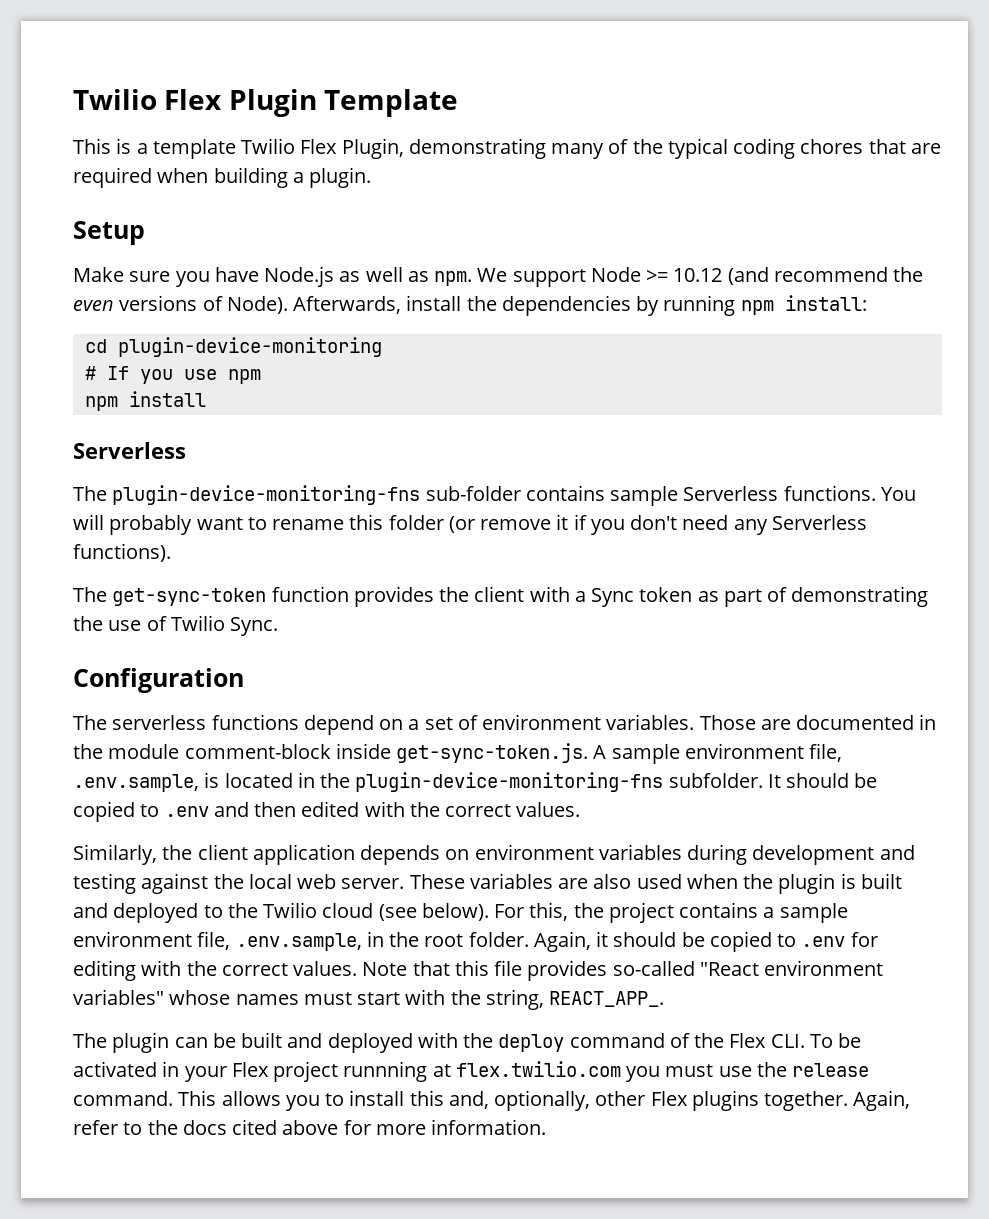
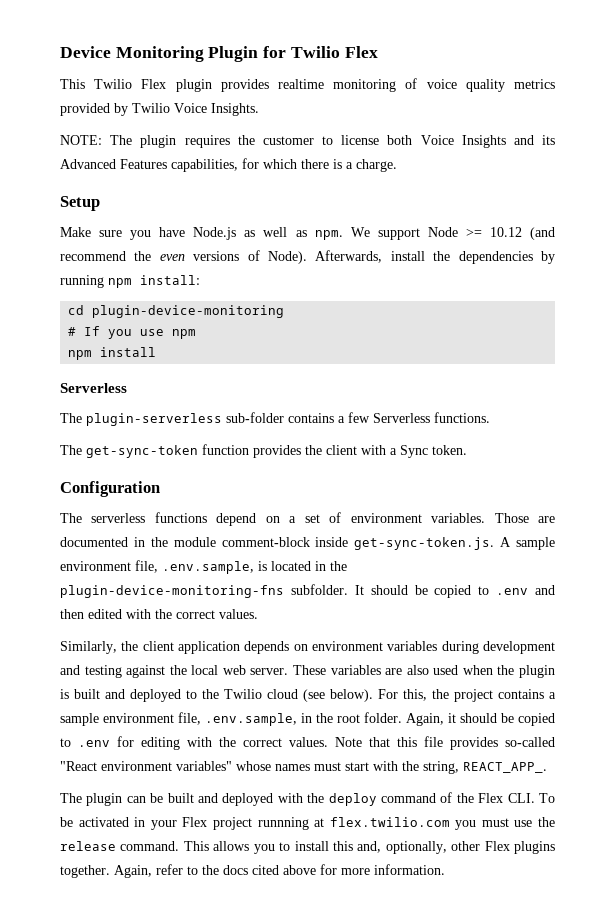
- Twilio Flex Plugin Template
- This is a template Twilio Flex Plugin, demonstrating many of the typical coding chores that are required when building a plugin.
+ Device Monitoring Plugin for Twilio Flex
+ This Twilio Flex plugin provides realtime monitoring of voice quality metrics provided by Twilio Voice Insights.
+ NOTE: The plugin requires the customer to license both Voice Insights and its Advanced Features capabilities, for which there is a charge.
- The plugin-device-monitoring-fns sub-folder contains sample Serverless functions. You will probably want to rename this folder (or remove it if you don't need any Serverless functions).
+ The plugin-serverless sub-folder contains a few Serverless functions.
- The get-sync-token function provides the client with a Sync token as part of demonstrating the use of Twilio Sync.
+ The get-sync-token function provides the client with a Sync token.

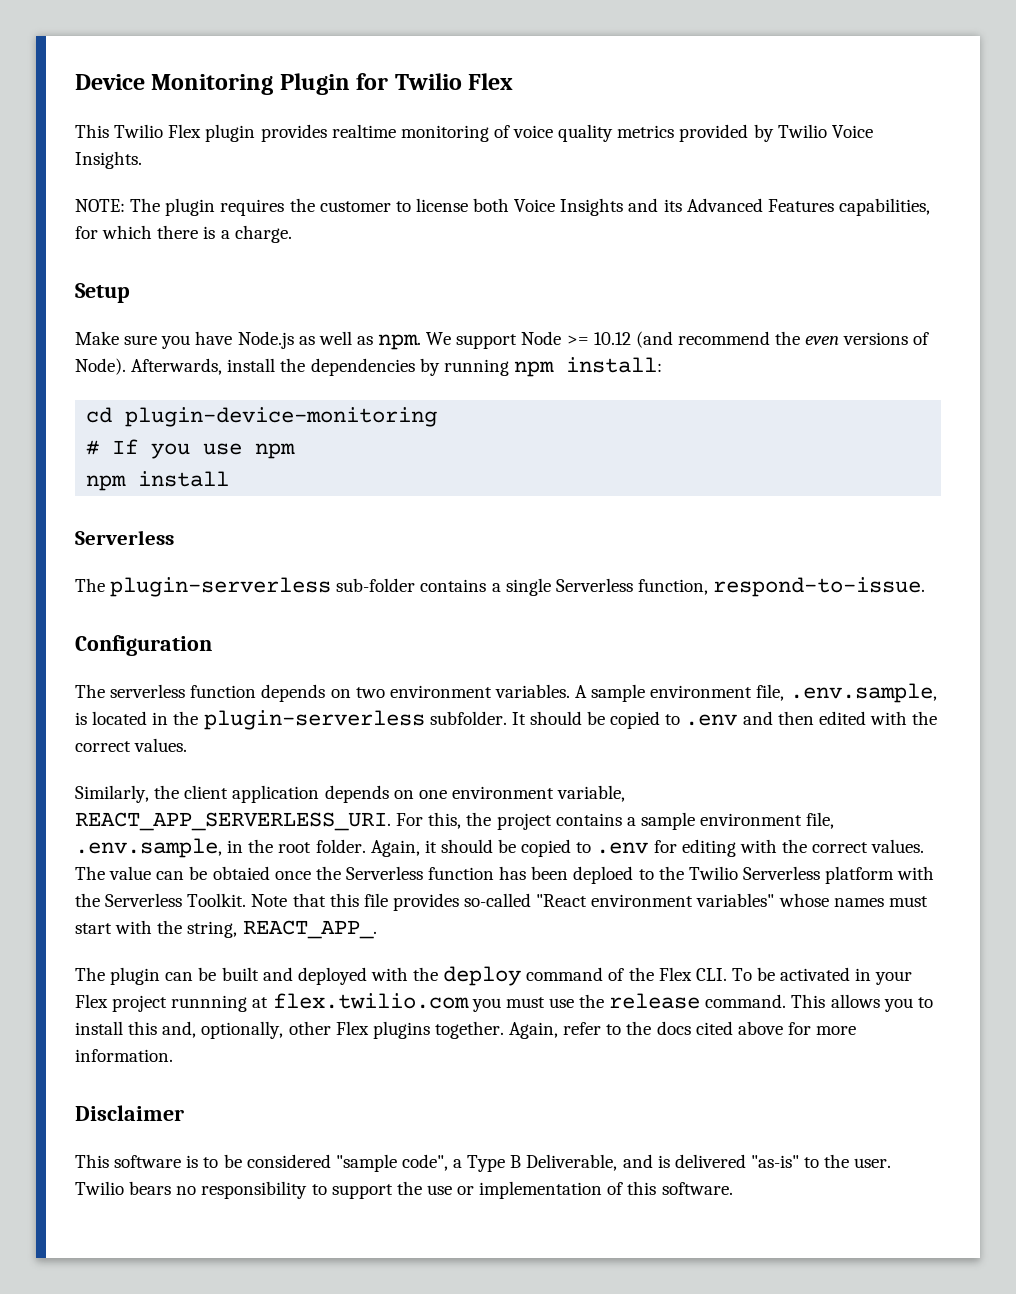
- The plugin-serverless sub-folder contains a few Serverless functions.
- The get-sync-token function provides the client with a Sync token.
+ The plugin-serverless sub-folder contains a single Serverless function, respond-to-issue.
  Configuration
- The serverless functions depend on a set of environment variables. Those are documented in the module comment-block inside get-sync-token.js. A sample environment file, .env.sample, is located in the plugin-device-monitoring-fns subfolder.
+ The serverless function depends on two environment variables. A sample environment file, .env.sample, is located in the plugin-serverless subfolder.
- Similarly, the client application depends on environment variables during development and testing against the local web server. These variables are also used when the plugin is built and deployed to the Twilio cloud (see below).
+ Similarly, the client application depends on one environment variable, REACT_APP_SERVERLESS_URI.
+ The value can be obtaied once the Serverless function has been deploed to the Twilio Serverless platform with the Serverless Toolkit.
+ Disclaimer
+ This software is to be considered "sample code", a Type B Deliverable, and is delivered "as-is" to the user. Twilio bears no responsibility to support the use or implementation of this software.

